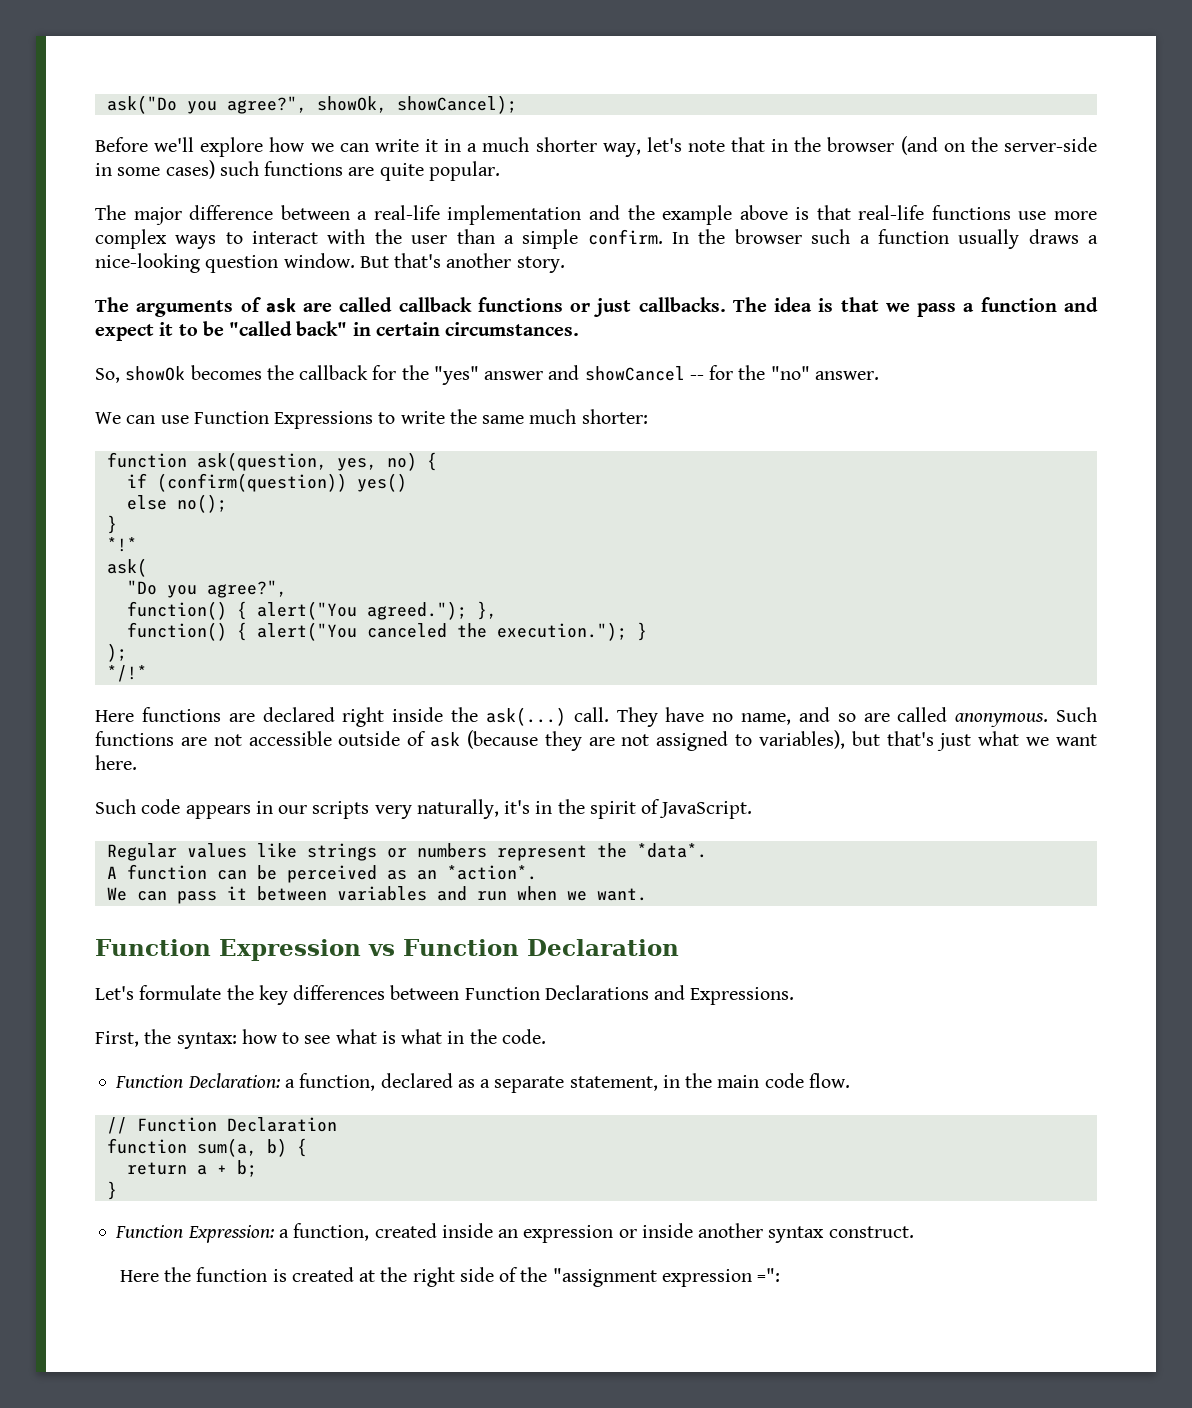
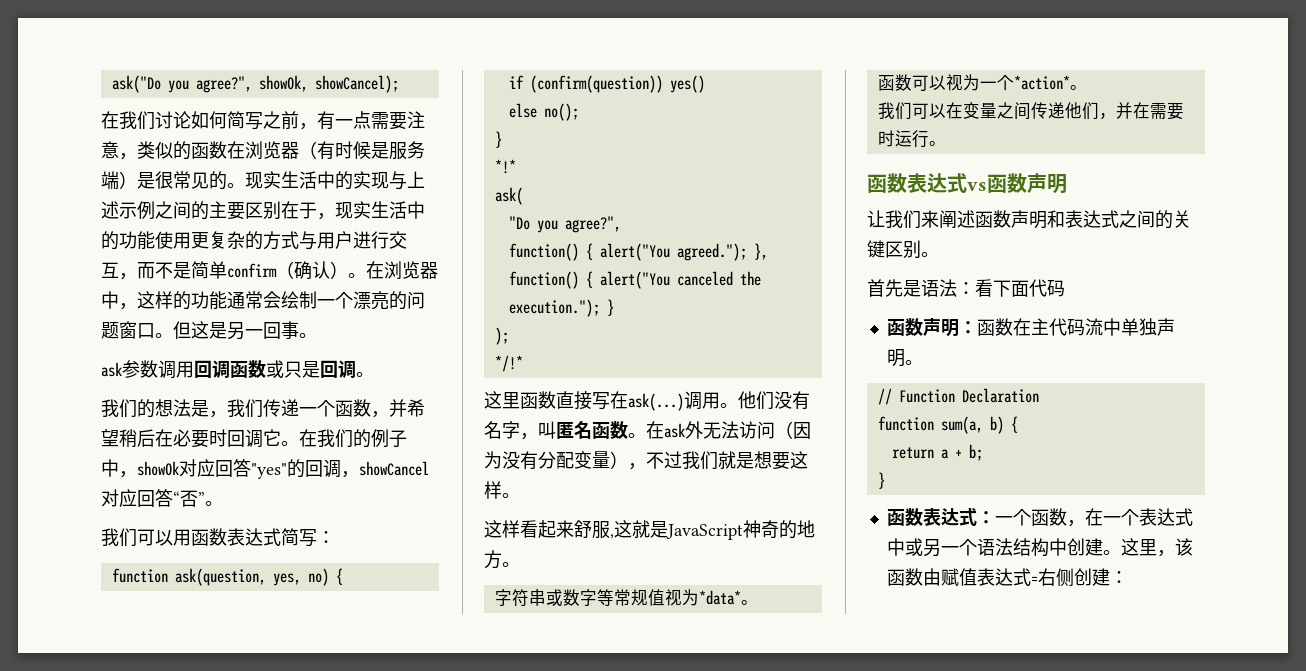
- Before we'll explore how we can write it in a much shorter way, let's note that in the browser (and on the server-side in some cases) such functions are quite popular.
- The major difference between a real-life implementation and the example above is that real-life functions use more complex ways to interact with the user than a simple confirm. In the browser such a function usually draws a nice-looking question window. But that's another story.
- The arguments of ask are called callback functions or just callbacks. The idea is that we pass a function and expect it to be "called back" in certain circumstances.
- So, showOk becomes the callback for the "yes" answer and showCancel -- for the "no" answer.
- We can use Function Expressions to write the same much shorter:
+ 在我们讨论如何简写之前，有一点需要注意，类似的函数在浏览器（有时候是服务端）是很常见的。现实生活中的实现与上述示例之间的主要区别在于，现实生活中的功能使用更复杂的方式与用户进行交互，而不是简单confirm（确认）。在浏览器中，这样的功能通常会绘制一个漂亮的问题窗口。但这是另一回事。
+ ask参数调用回调函数或只是回调。
+ 我们的想法是，我们传递一个函数，并希望稍后在必要时回调它。在我们的例子中，showOk对应回答"yes"的回调，showCancel对应回答“否”。
+ 我们可以用函数表达式简写：
- Here functions are declared right inside the ask(...) call. They have no name, and so are called anonymous. Such functions are not accessible outside of ask (because they are not assigned to variables), but that's just what we want here.
- Such code appears in our scripts very naturally, it's in the spirit of JavaScript.
- Regular values like strings or numbers represent the *data*.
- A function can be perceived as an *action*.
- We can pass it between variables and run when we want.
- Function Expression vs Function Declaration
- Let's formulate the key differences between Function Declarations and Expressions.
- First, the syntax: how to see what is what in the code.
- Function Declaration: a function, declared as a separate statement, in the main code flow.
+ 这里函数直接写在ask(...)调用。他们没有名字，叫匿名函数。在ask外无法访问（因为没有分配变量），不过我们就是想要这样。
+ 这样看起来舒服,这就是JavaScript神奇的地方。
+ 字符串或数字等常规值视为*data*。
+ 函数可以视为一个*action*。
+ 我们可以在变量之间传递他们，并在需要时运行。
+ 函数表达式vs函数声明
+ 让我们来阐述函数声明和表达式之间的关键区别。
+ 首先是语法：看下面代码
+ 函数声明：函数在主代码流中单独声明。
- Function Expression: a function, created inside an expression or inside another syntax construct.
- Here the function is created at the right side of the "assignment expression =":
+ 函数表达式：一个函数，在一个表达式中或另一个语法结构中创建。这里，该函数由赋值表达式=右侧创建：

